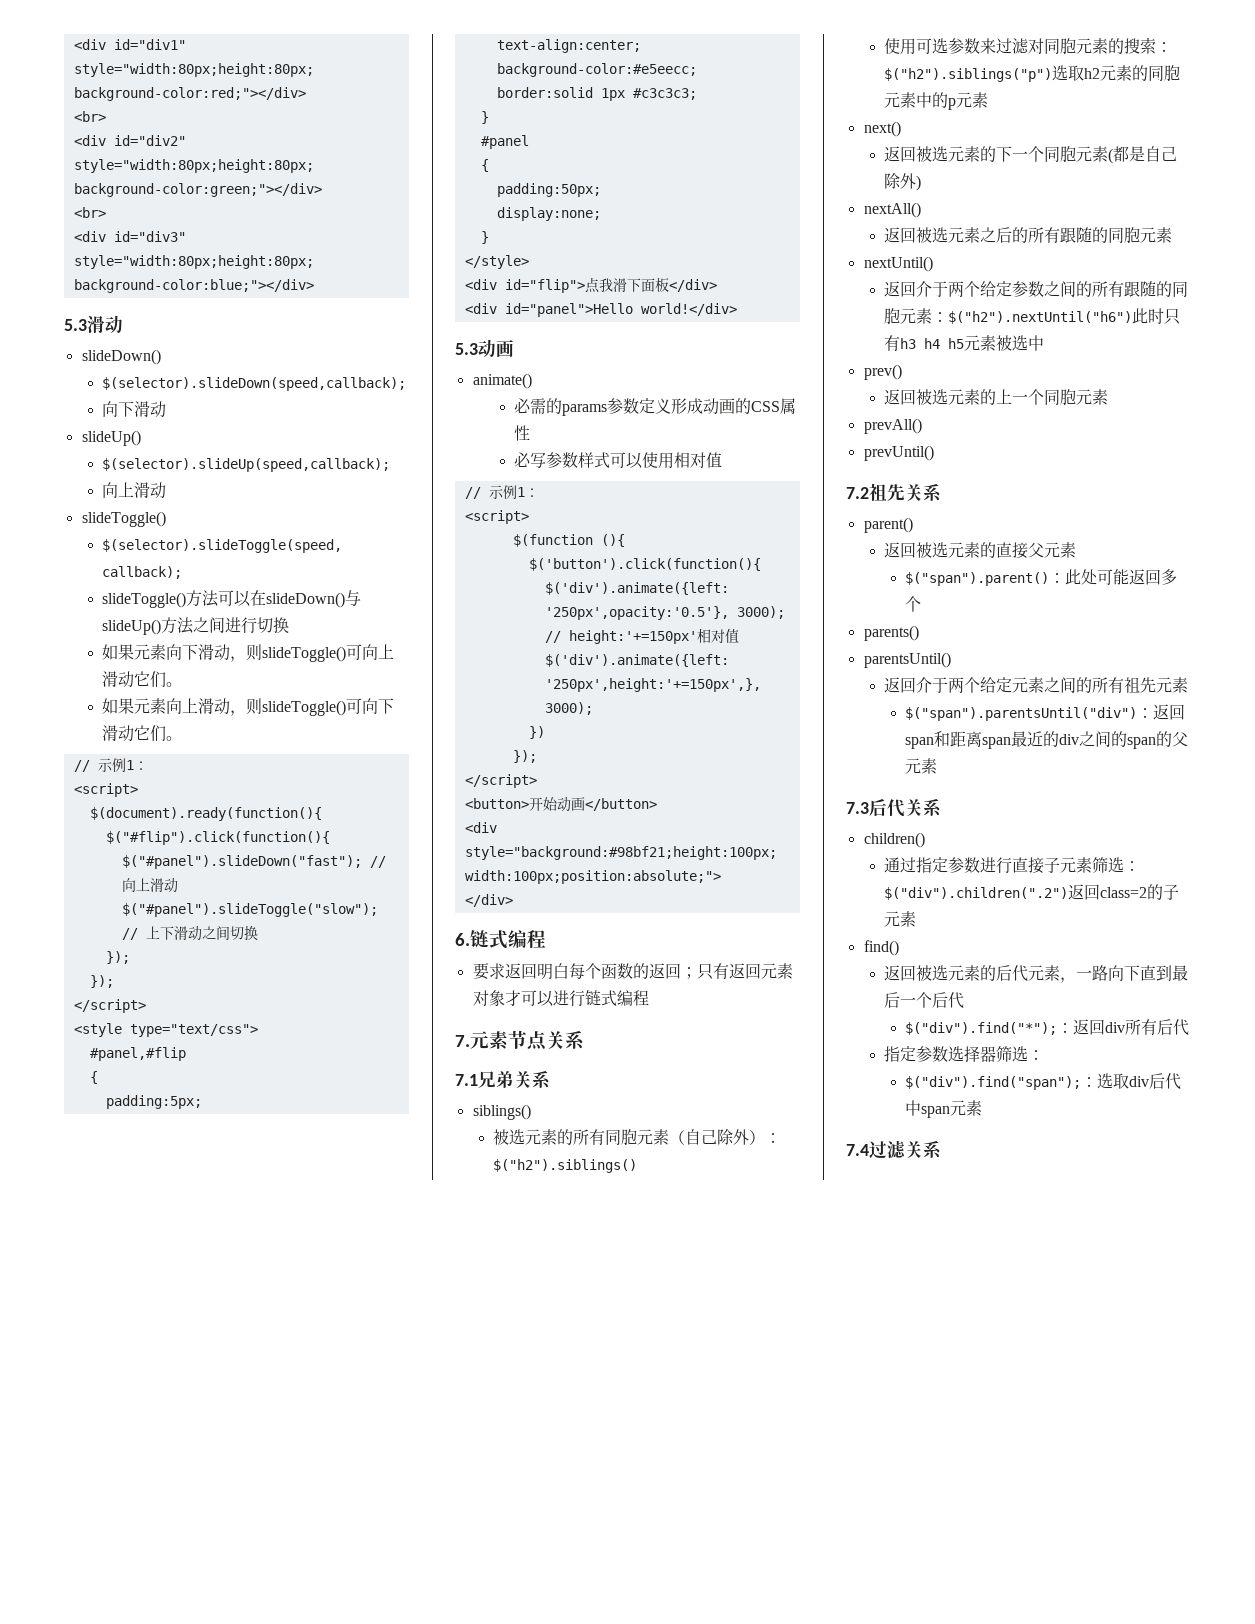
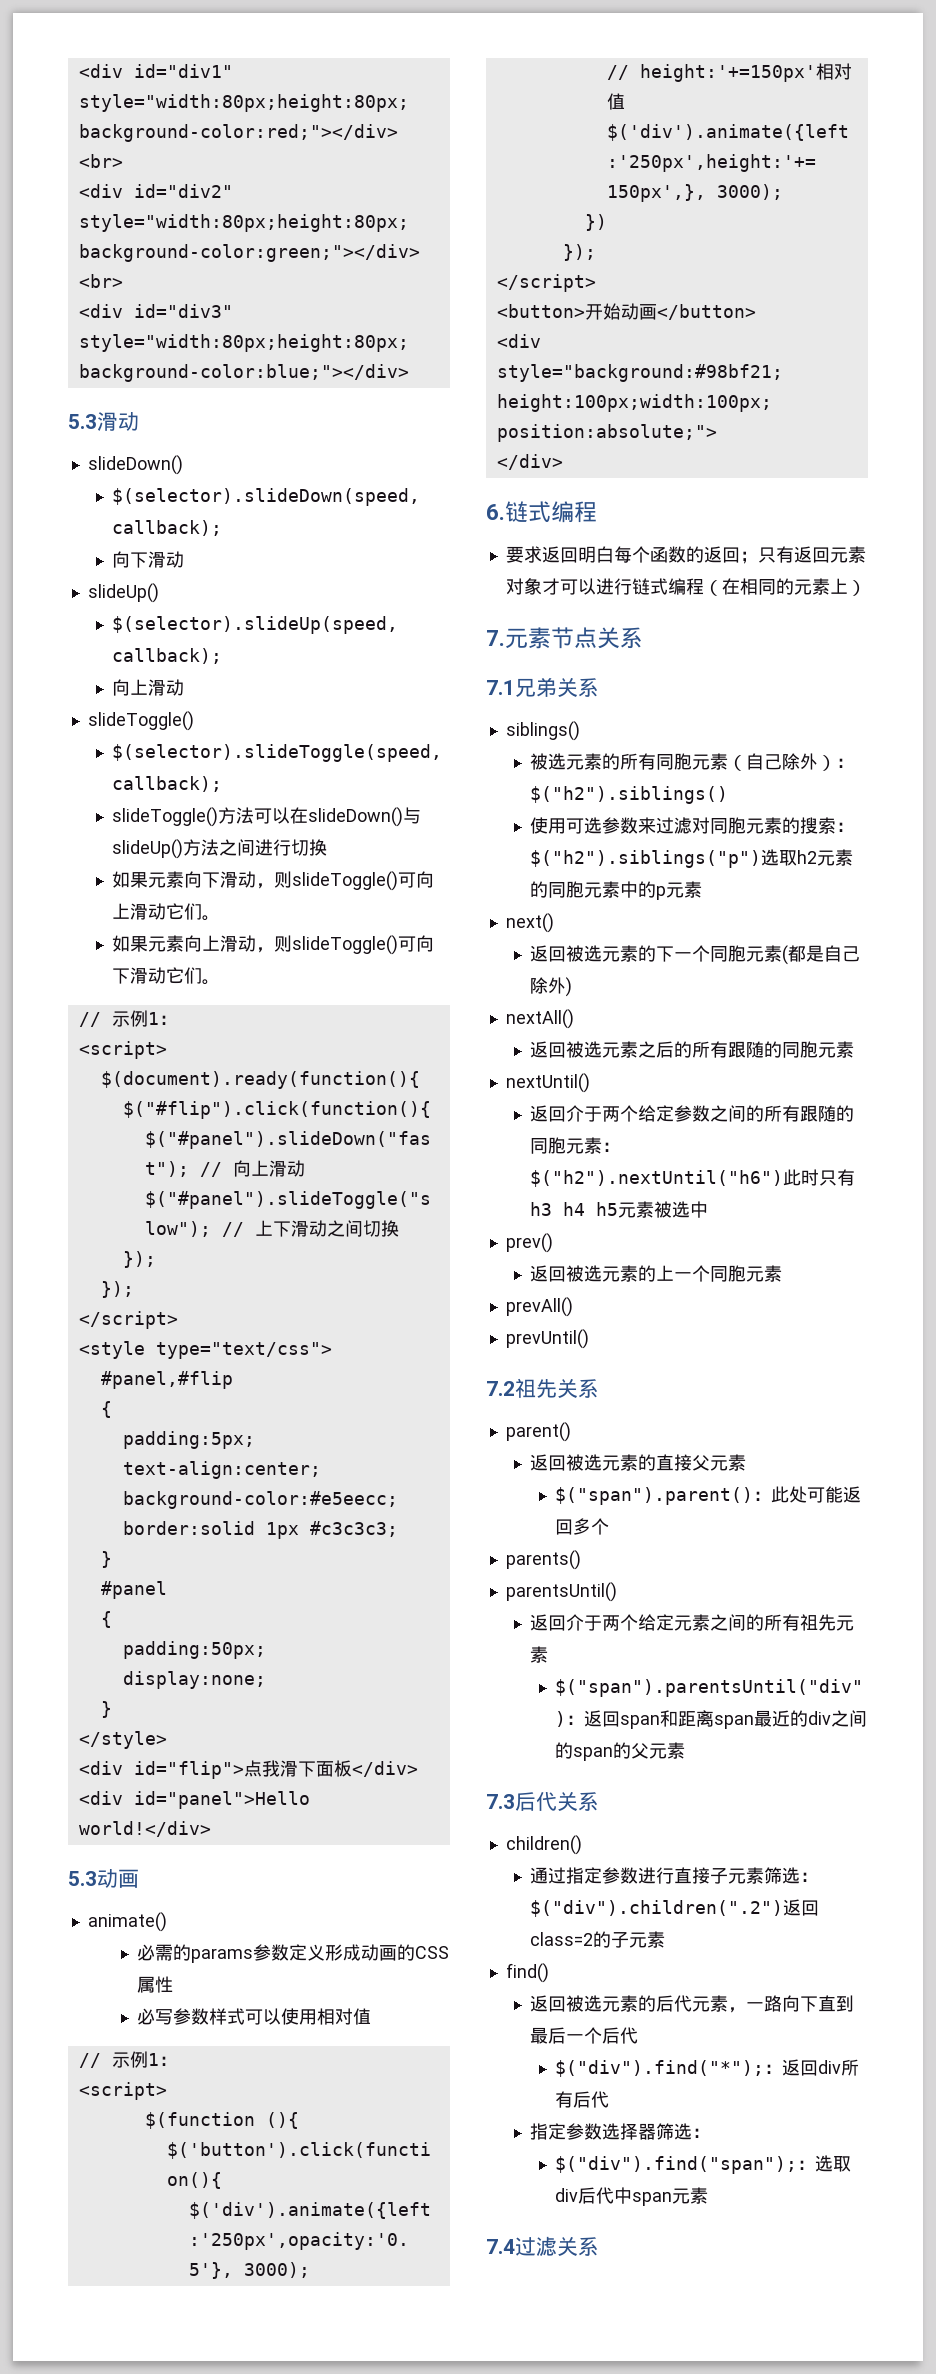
- 要求返回明白每个函数的返回；只有返回元素对象才可以进行链式编程
+ 要求返回明白每个函数的返回；只有返回元素对象才可以进行链式编程（在相同的元素上）

